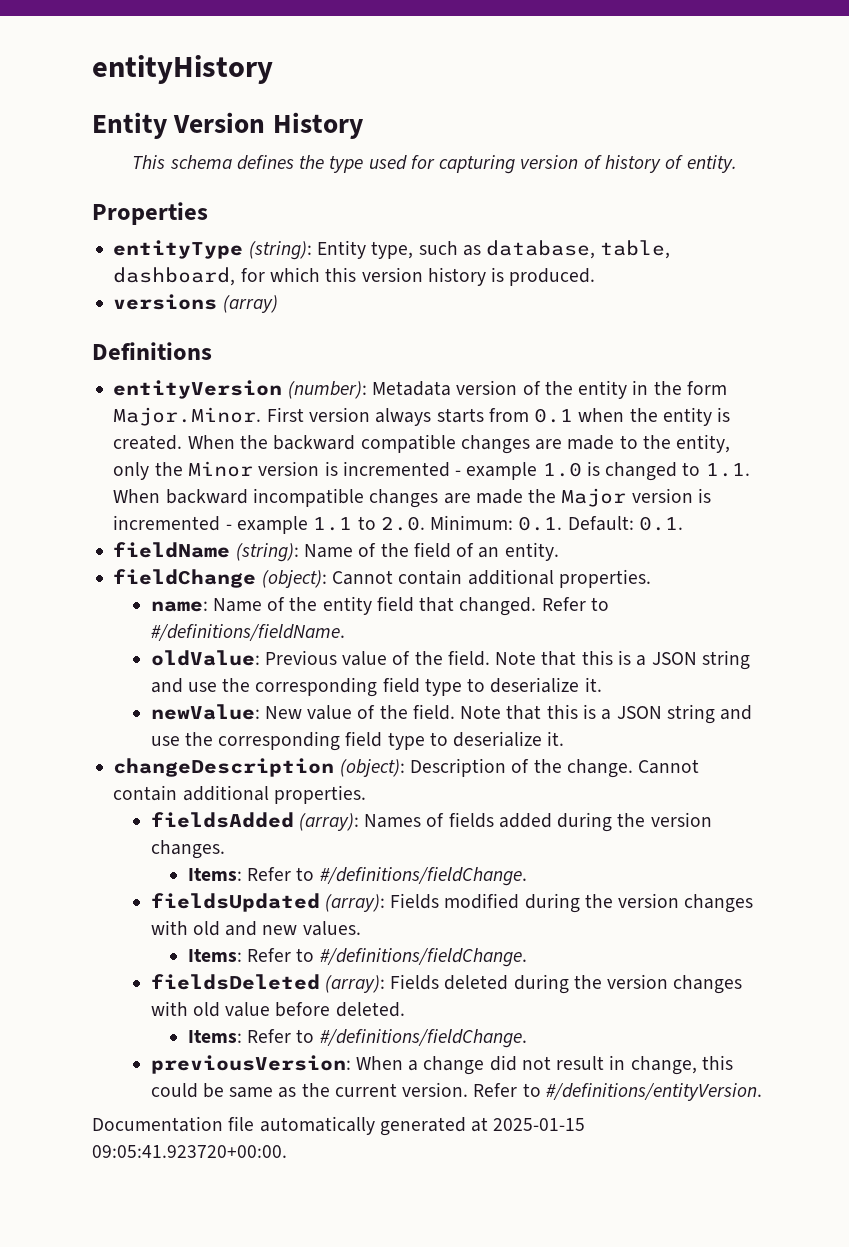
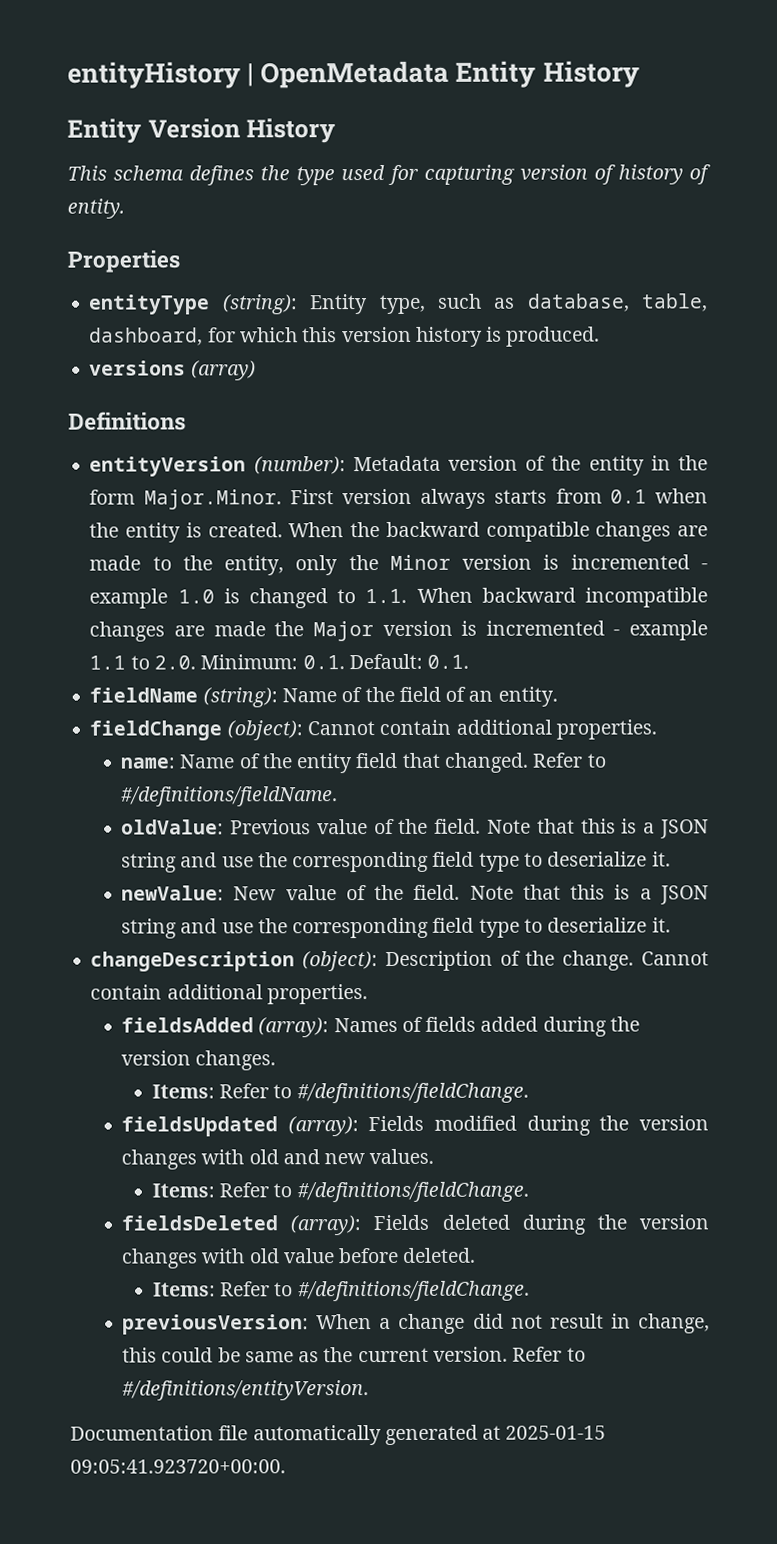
- entityHistory
+ entityHistory | OpenMetadata Entity History

